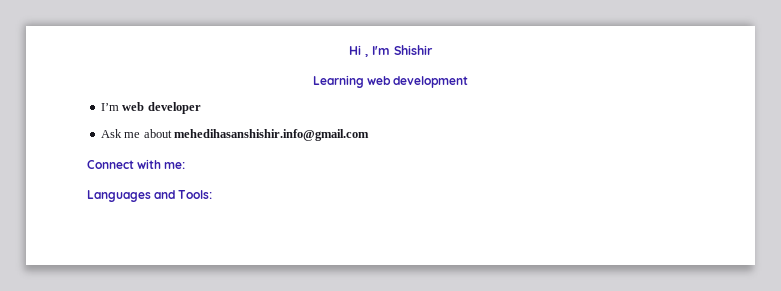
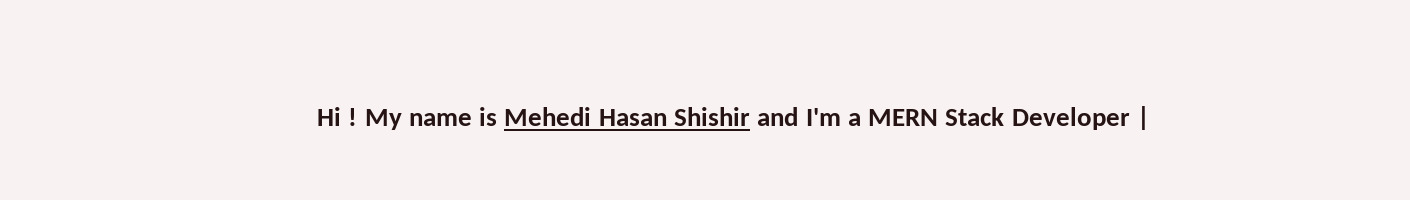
- Hi , I'm Shishir
- Learning web development
- I’m web developer
- Ask me about mehedihasanshishir.info@gmail.com
- Connect with me:
- Languages and Tools:
+ Hi ! My name is Mehedi Hasan Shishir and I'm a MERN Stack Developer |

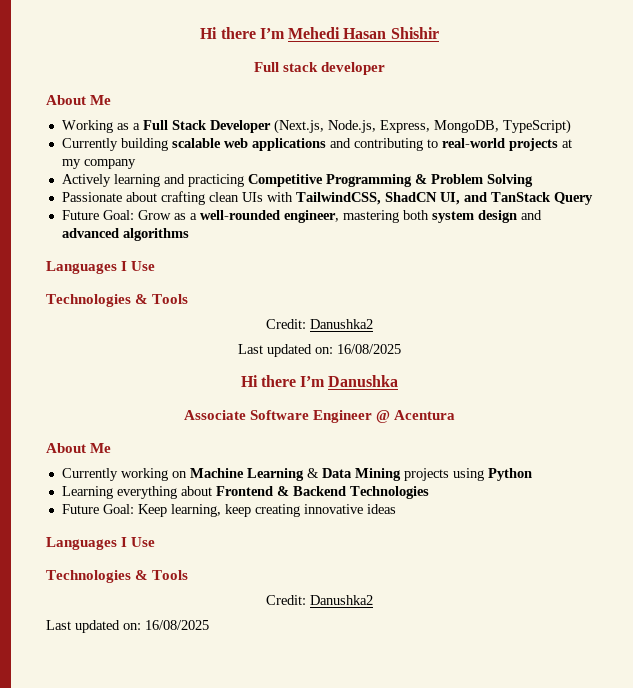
- Hi ! My name is Mehedi Hasan Shishir and I'm a MERN Stack Developer |
+ Hi there I’m Mehedi Hasan Shishir
+ Full stack developer
+ About Me
+ Working as a Full Stack Developer (Next.js, Node.js, Express, MongoDB, TypeScript)
+ Currently building scalable web applications and contributing to real-world projects at my company
+ Actively learning and practicing Competitive Programming & Problem Solving
+ Passionate about crafting clean UIs with TailwindCSS, ShadCN UI, and TanStack Query
+ Future Goal: Grow as a well-rounded engineer, mastering both system design and advanced algorithms
+ Languages I Use
+ Technologies & Tools
+ Credit: Danushka2
+ Last updated on: 16/08/2025
+ Hi there I’m Danushka
+ Associate Software Engineer @ Acentura
+ About Me
+ Currently working on Machine Learning & Data Mining projects using Python
+ Learning everything about Frontend & Backend Technologies
+ Future Goal: Keep learning, keep creating innovative ideas
+ Languages I Use
+ Technologies & Tools
+ Credit: Danushka2
+ Last updated on: 16/08/2025

